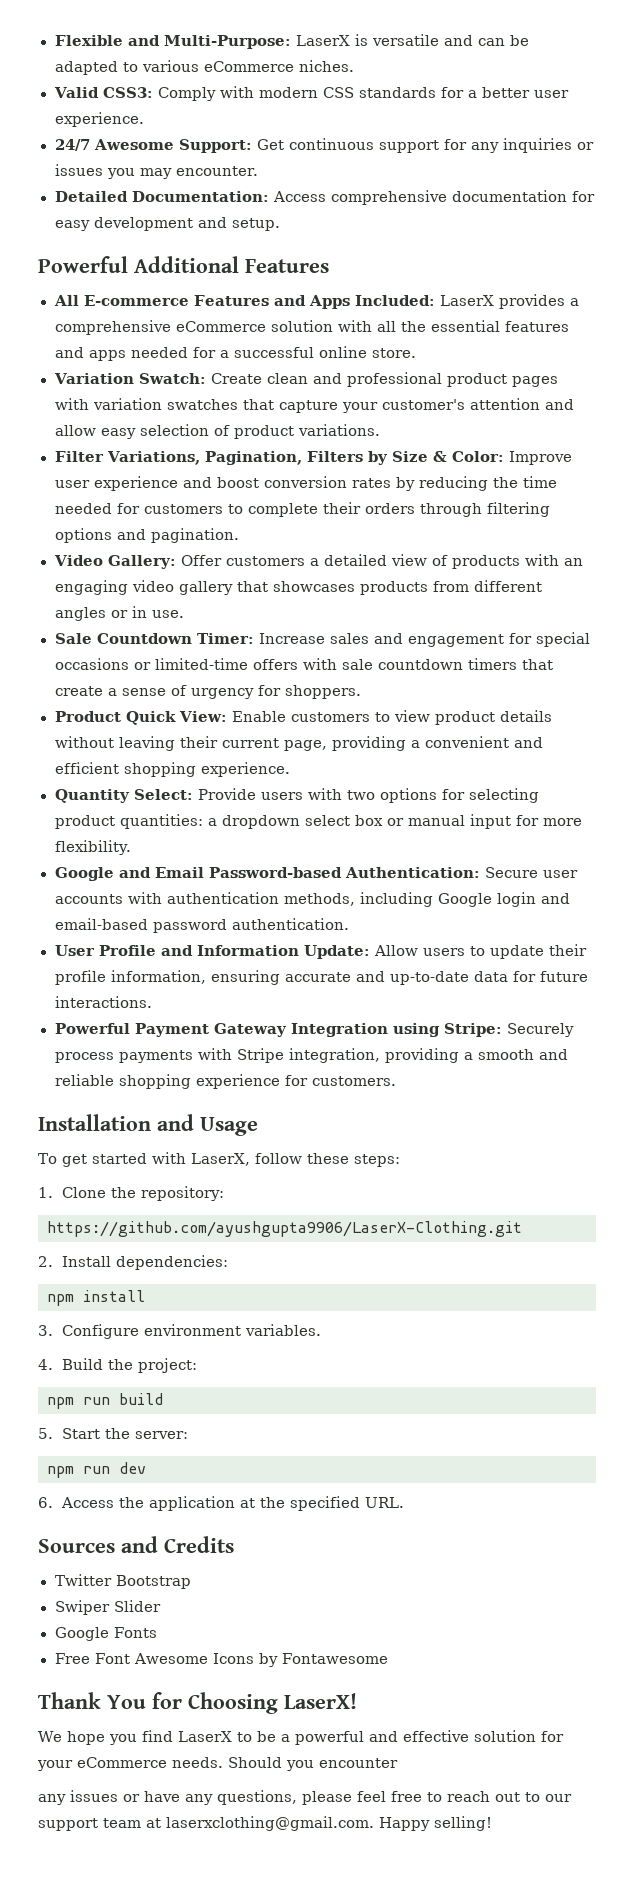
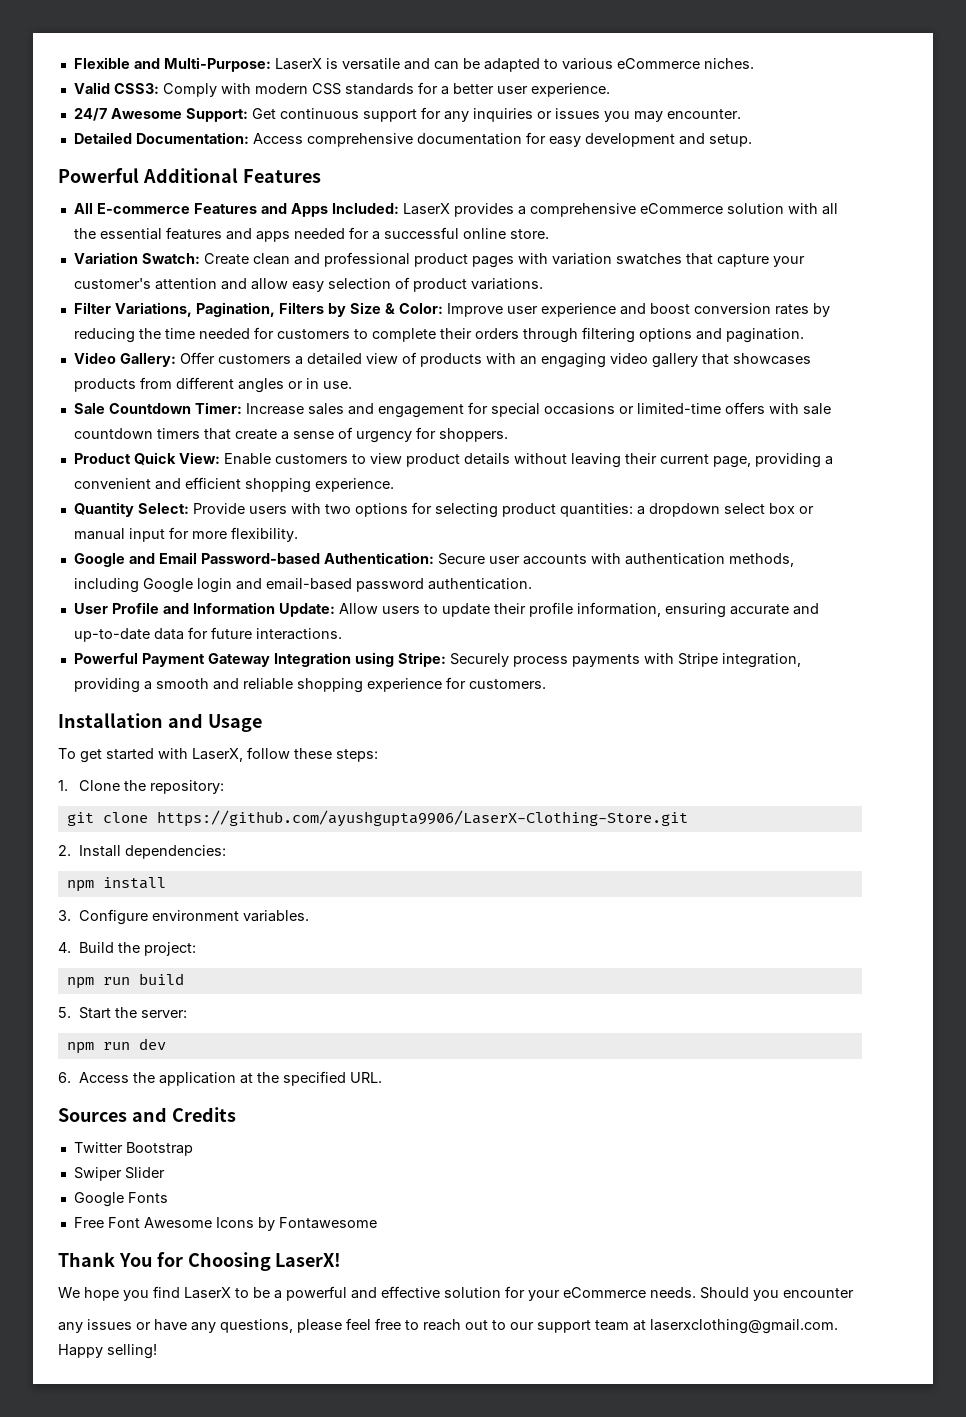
- https://github.com/ayushgupta9906/LaserX-Clothing.git
+ git clone https://github.com/ayushgupta9906/LaserX-Clothing-Store.git

